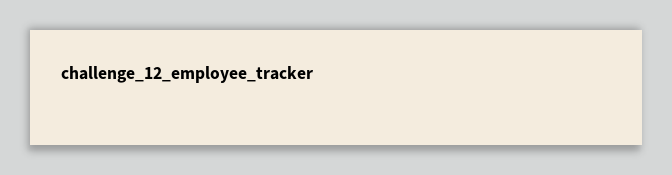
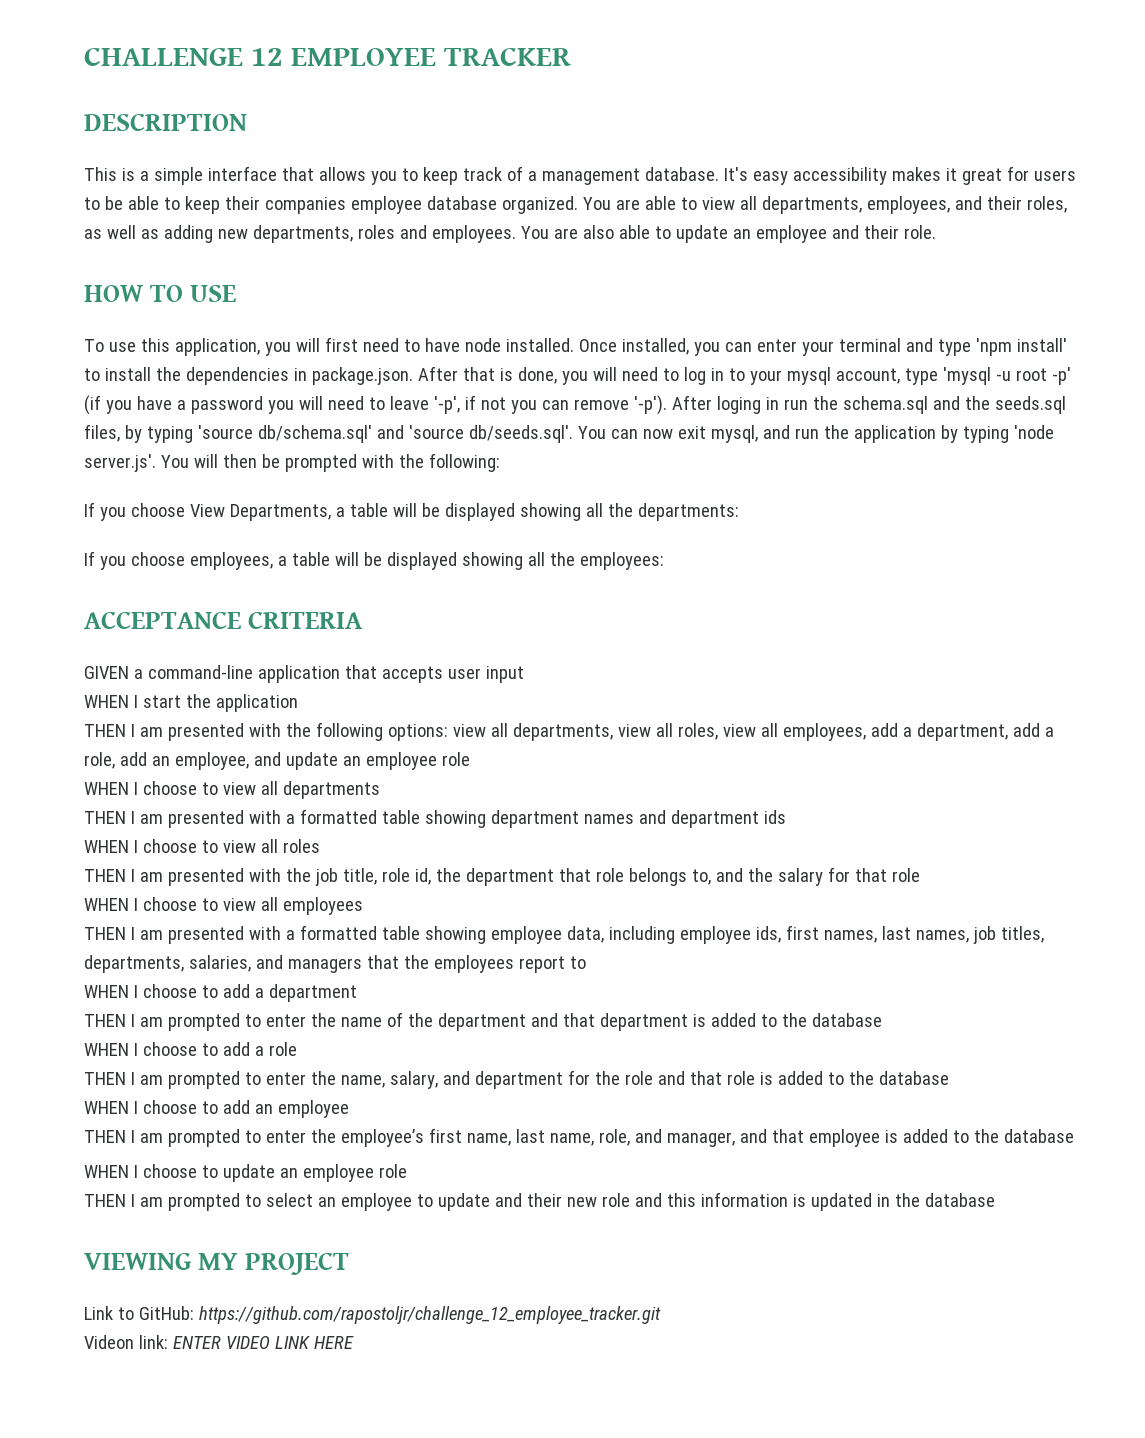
- challenge_12_employee_tracker
+ CHALLENGE 12 EMPLOYEE TRACKER
+ DESCRIPTION
+ This is a simple interface that allows you to keep track of a management database. It's easy accessibility makes it great for users to be able to keep their companies employee database organized. You are able to view all departments, employees, and their roles, as well as adding new departments, roles and employees. You are also able to update an employee and their role.
+ HOW TO USE
+ To use this application, you will first need to have node installed. Once installed, you can enter your terminal and type 'npm install' to install the dependencies in package.json. After that is done, you will need to log in to your mysql account, type 'mysql -u root -p' (if you have a password you will need to leave '-p', if not you can remove '-p'). After loging in run the schema.sql and the seeds.sql files, by typing 'source db/schema.sql' and 'source db/seeds.sql'. You can now exit mysql, and run the application by typing 'node server.js'. You will then be prompted with the following:
+ If you choose View Departments, a table will be displayed showing all the departments:
+ If you choose employees, a table will be displayed showing all the employees:
+ ACCEPTANCE CRITERIA
+ GIVEN a command-line application that accepts user input
+ WHEN I start the application
+ THEN I am presented with the following options: view all departments, view all roles, view all employees, add a department, add a role, add an employee, and update an employee role
+ WHEN I choose to view all departments
+ THEN I am presented with a formatted table showing department names and department ids
+ WHEN I choose to view all roles
+ THEN I am presented with the job title, role id, the department that role belongs to, and the salary for that role
+ WHEN I choose to view all employees
+ THEN I am presented with a formatted table showing employee data, including employee ids, first names, last names, job titles, departments, salaries, and managers that the employees report to
+ WHEN I choose to add a department
+ THEN I am prompted to enter the name of the department and that department is added to the database
+ WHEN I choose to add a role
+ THEN I am prompted to enter the name, salary, and department for the role and that role is added to the database
+ WHEN I choose to add an employee
+ THEN I am prompted to enter the employee’s first name, last name, role, and manager, and that employee is added to the database
+ WHEN I choose to update an employee role
+ THEN I am prompted to select an employee to update and their new role and this information is updated in the database
+ VIEWING MY PROJECT
+ Link to GitHub: https://github.com/rapostoljr/challenge_12_employee_tracker.git
+ Videon link: ENTER VIDEO LINK HERE

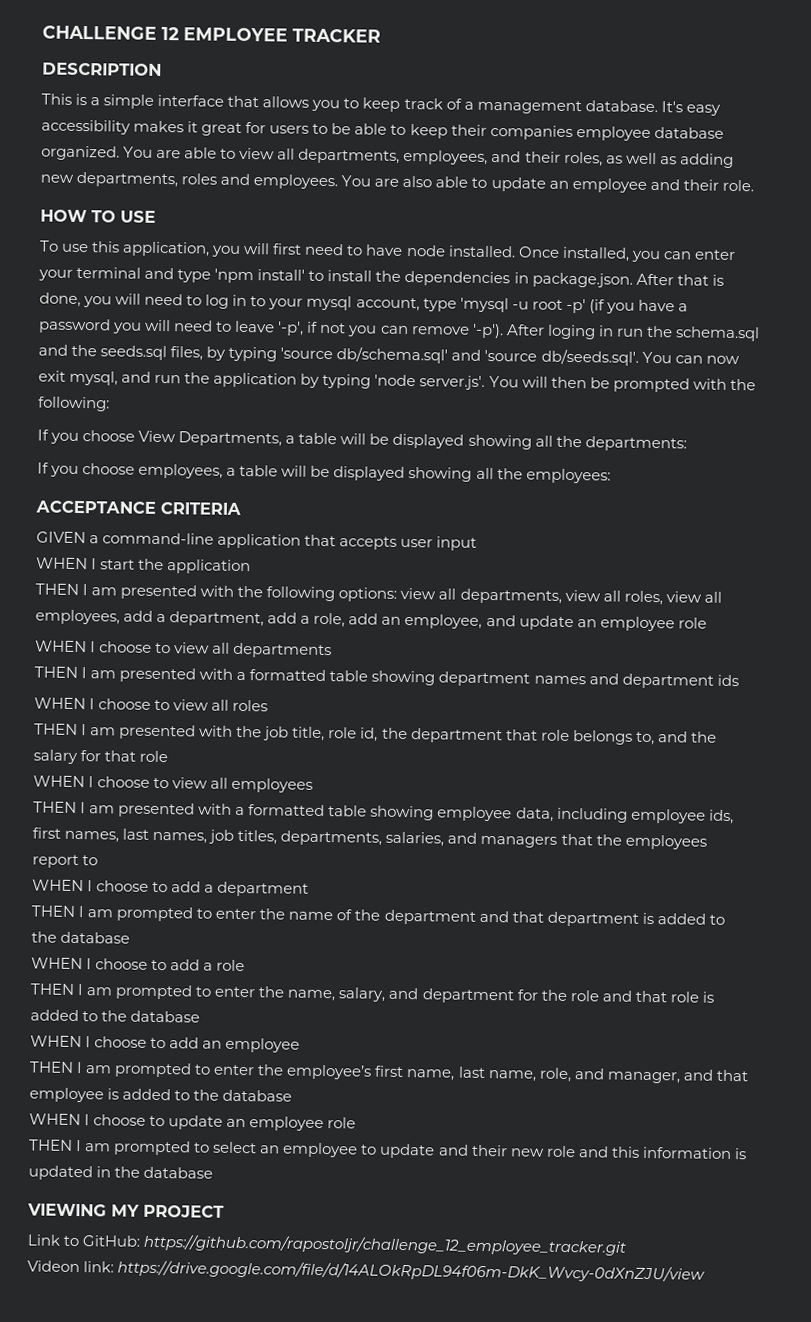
- Videon link: ENTER VIDEO LINK HERE
+ Videon link: https://drive.google.com/file/d/14ALOkRpDL94f06m-DkK_Wvcy-0dXnZJU/view

